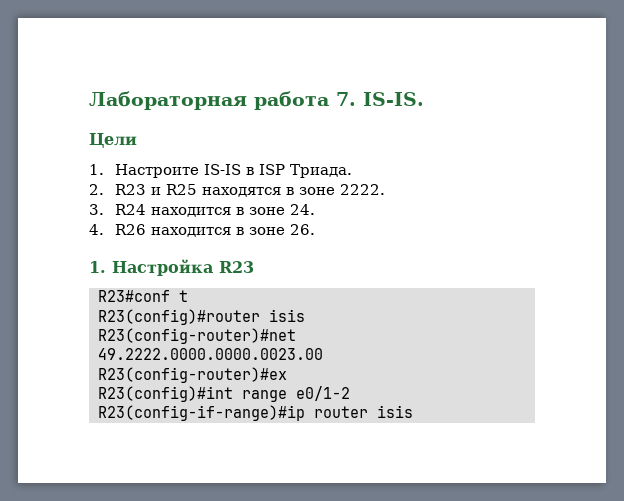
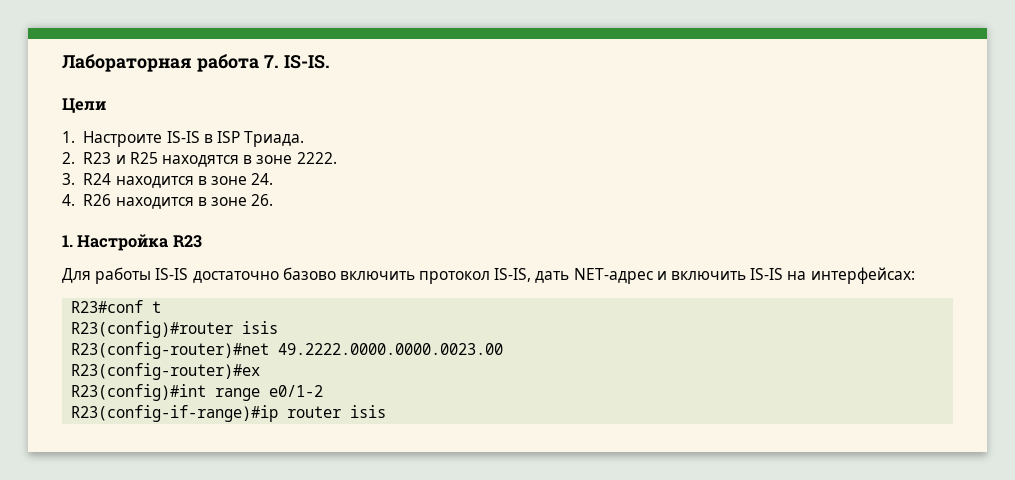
+ Для работы IS-IS достаточно базово включить протокол IS-IS, дать NET-адрес и включить IS-IS на интерфейсах:

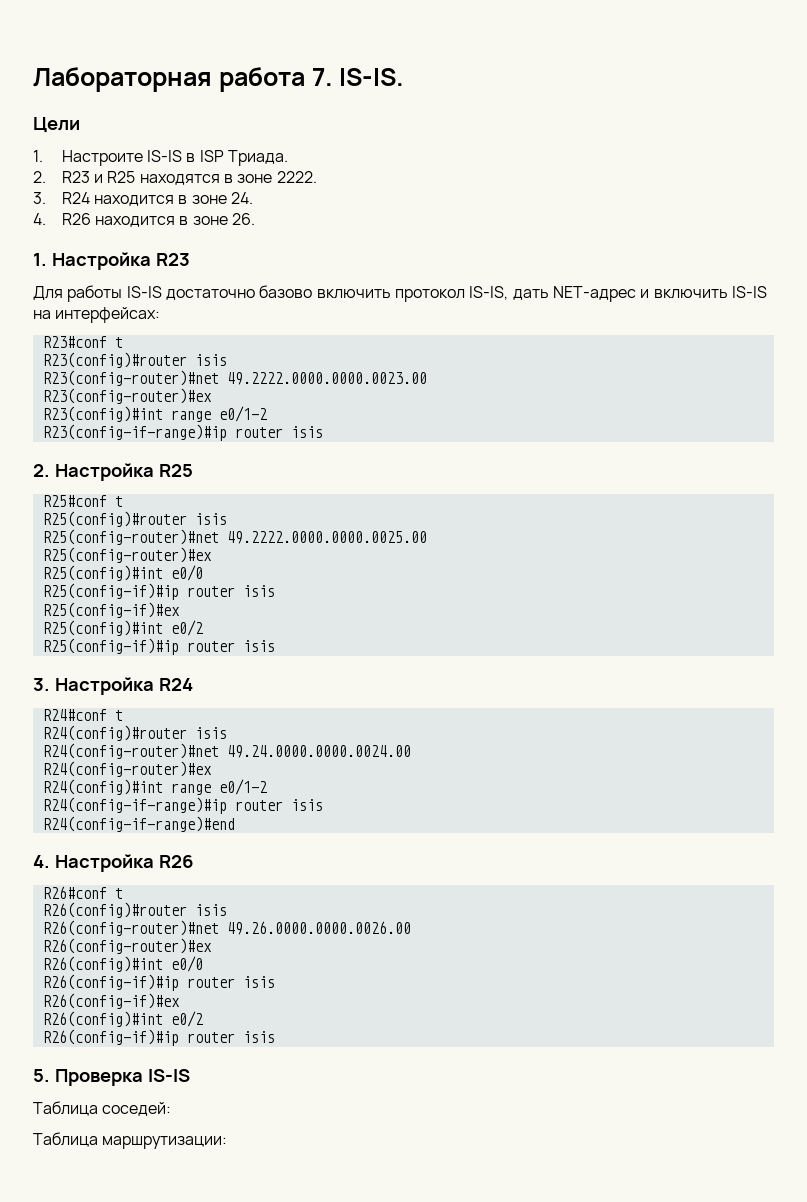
+ 2. Настройка R25
+ R25#conf t
+ R25(config)#router isis
+ R25(config-router)#net 49.2222.0000.0000.0025.00
+ R25(config-router)#ex
+ R25(config)#int e0/0
+ R25(config-if)#ip router isis
+ R25(config-if)#ex
+ R25(config)#int e0/2
+ R25(config-if)#ip router isis
+ 3. Настройка R24
+ R24#conf t
+ R24(config)#router isis
+ R24(config-router)#net 49.24.0000.0000.0024.00
+ R24(config-router)#ex
+ R24(config)#int range e0/1-2
+ R24(config-if-range)#ip router isis
+ R24(config-if-range)#end
+ 4. Настройка R26
+ R26#conf t
+ R26(config)#router isis
+ R26(config-router)#net 49.26.0000.0000.0026.00
+ R26(config-router)#ex
+ R26(config)#int e0/0
+ R26(config-if)#ip router isis
+ R26(config-if)#ex
+ R26(config)#int e0/2
+ R26(config-if)#ip router isis
+ 5. Проверка IS-IS
+ Таблица соседей:
+ Таблица маршрутизации:

